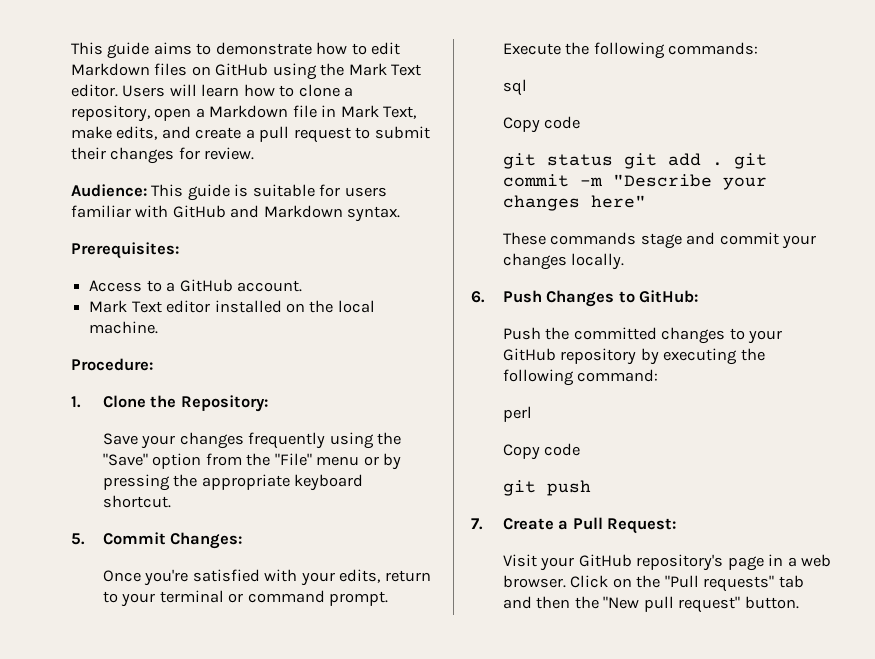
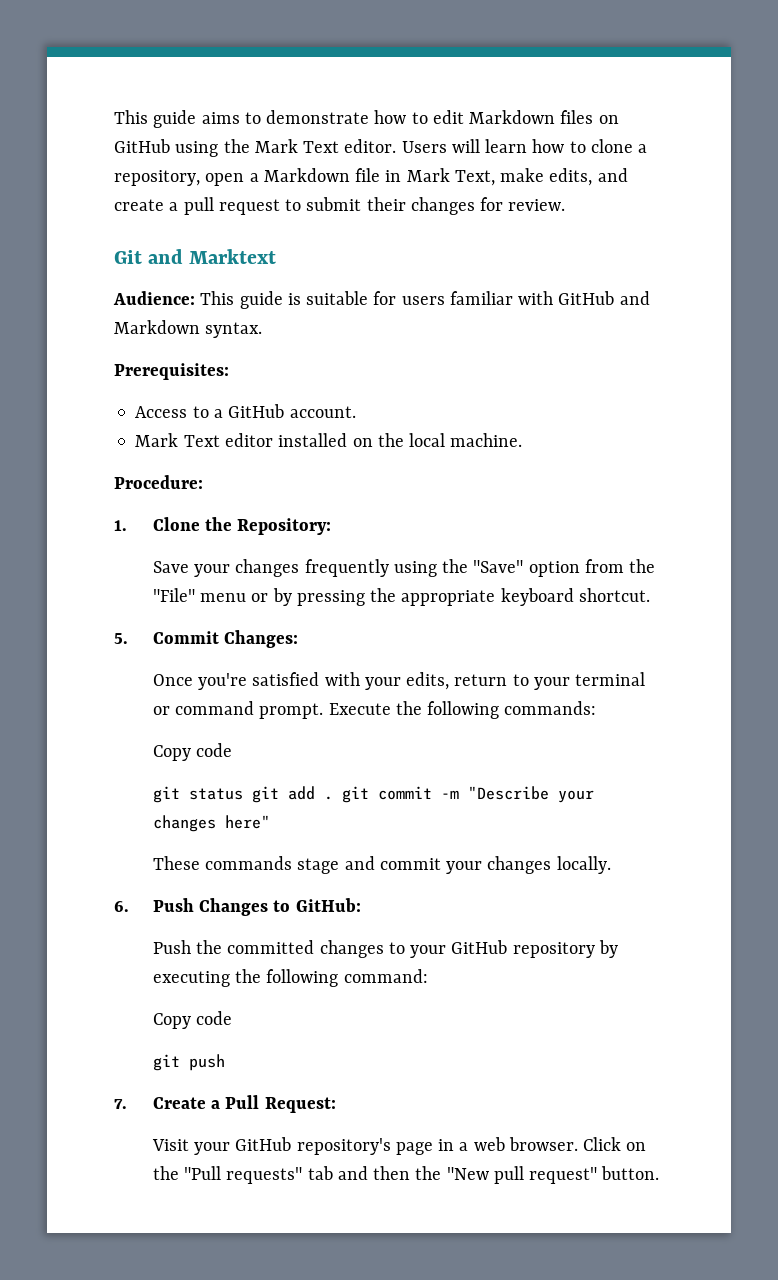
+ Git and Marktext
- sql
- perl

